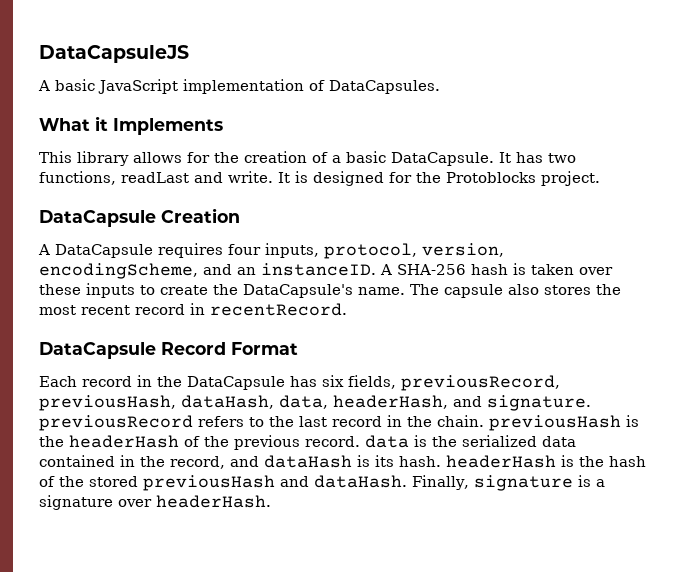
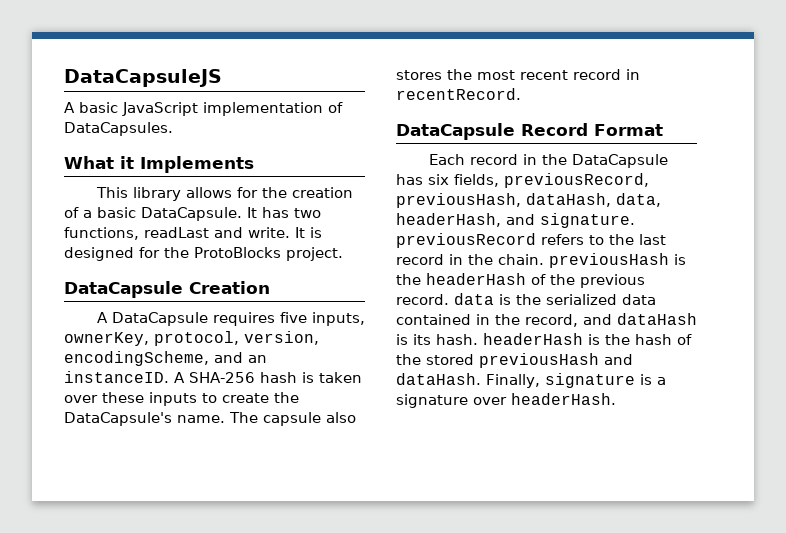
- It is designed for the Protoblocks project.
+ It is designed for the ProtoBlocks project.
- A DataCapsule requires four inputs, protocol, version, encodingScheme, and an instanceID.
+ A DataCapsule requires five inputs, ownerKey, protocol, version, encodingScheme, and an instanceID.

